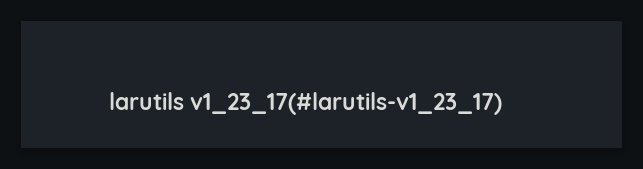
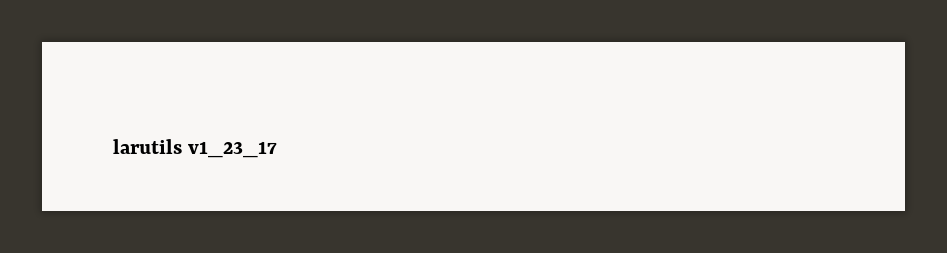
- larutils v1_23_17(#larutils-v1_23_17)
+ larutils v1_23_17

